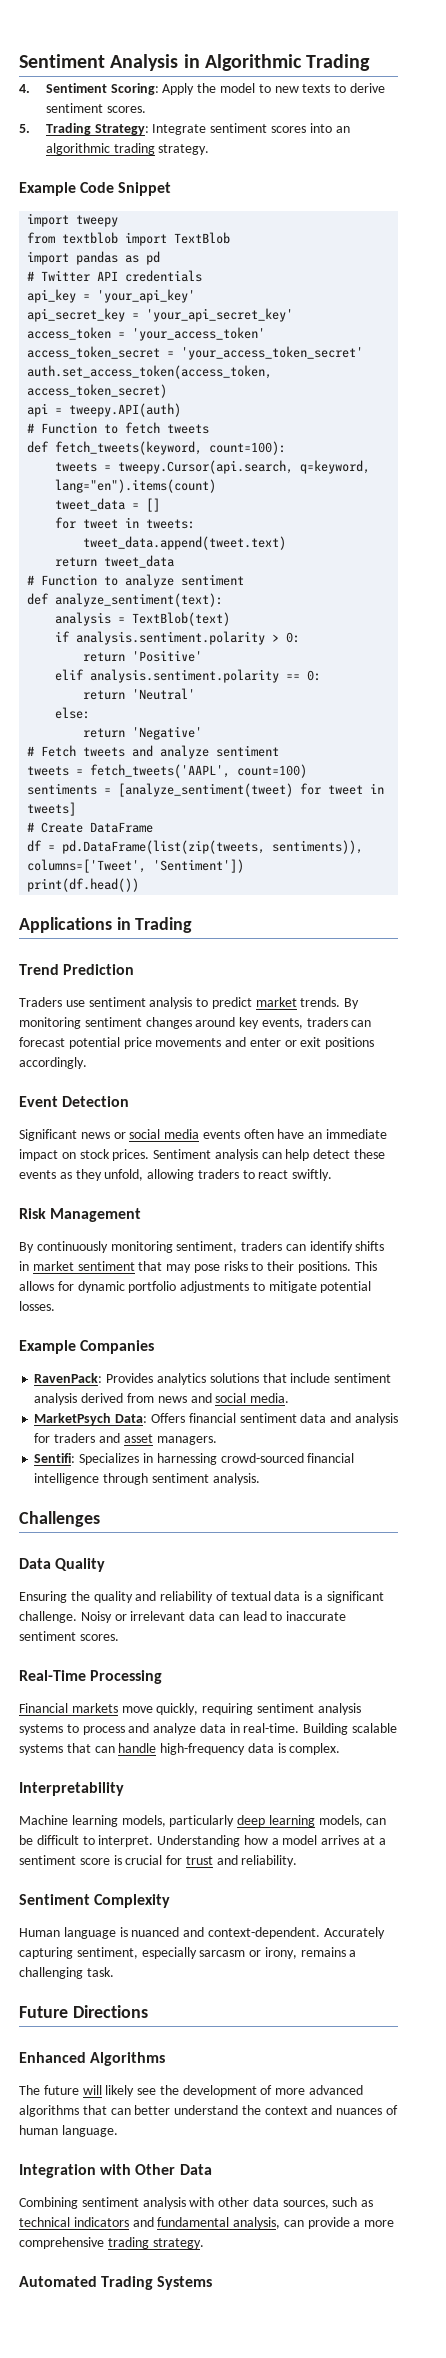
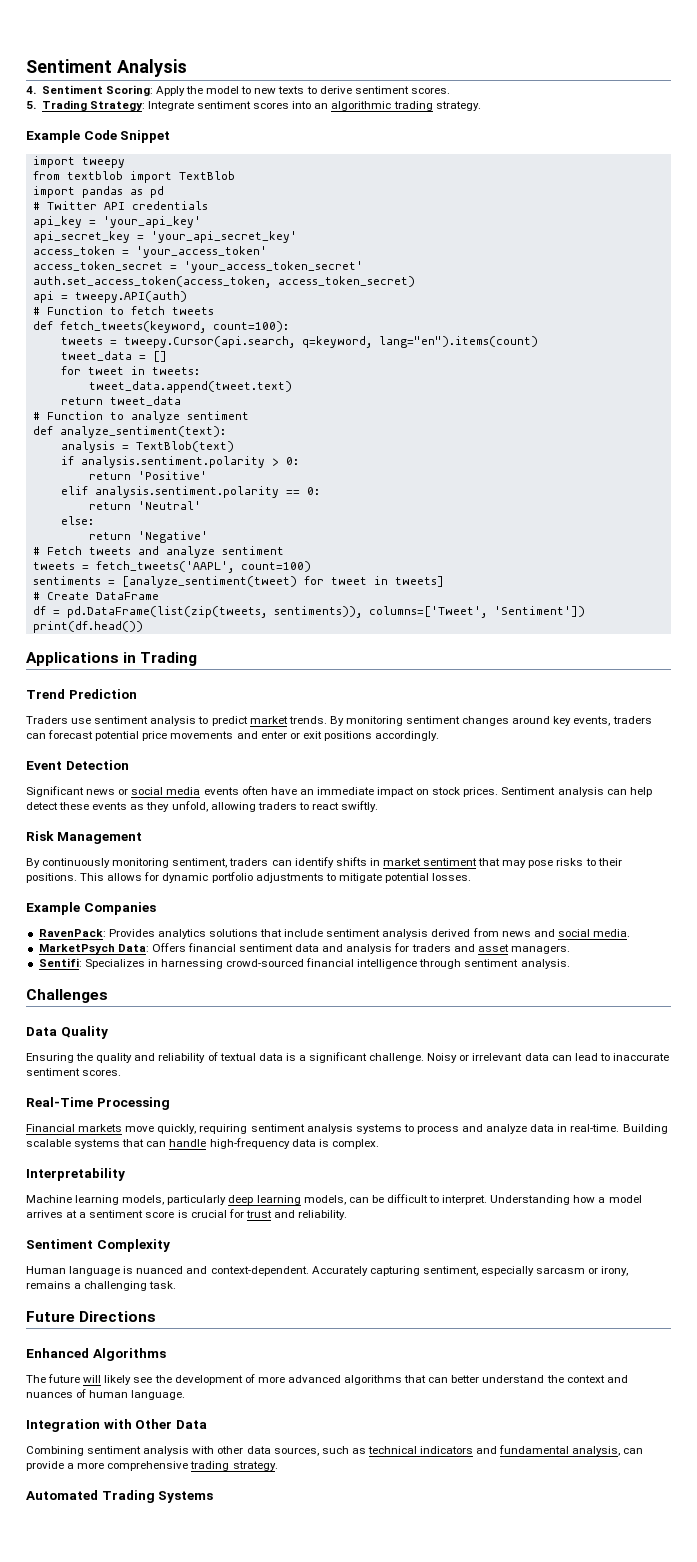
- Sentiment Analysis in Algorithmic Trading
+ Sentiment Analysis

